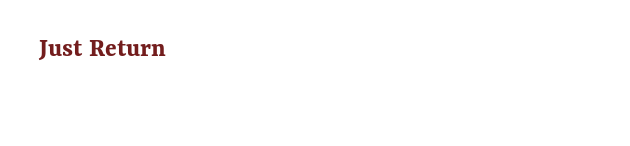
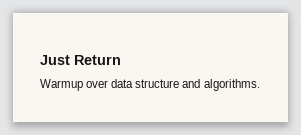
+ Warmup over data structure and algorithms.

